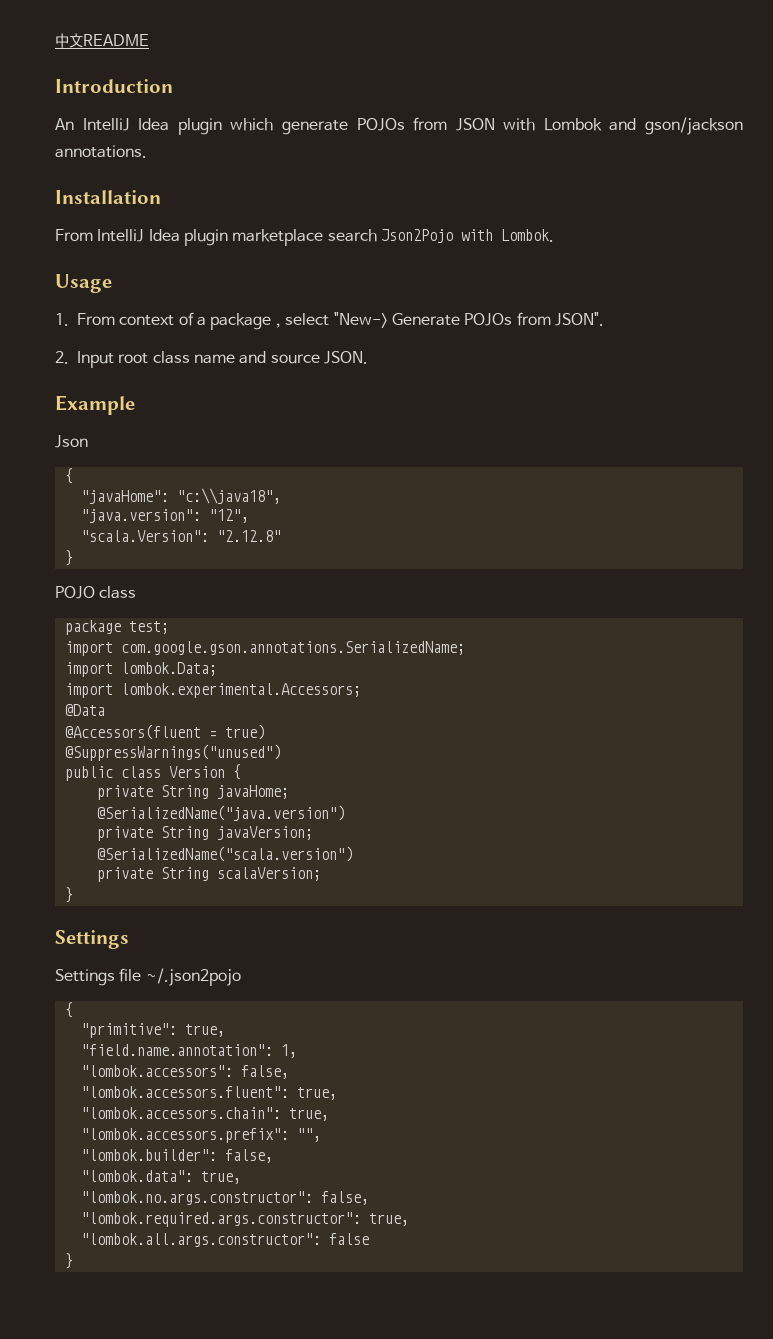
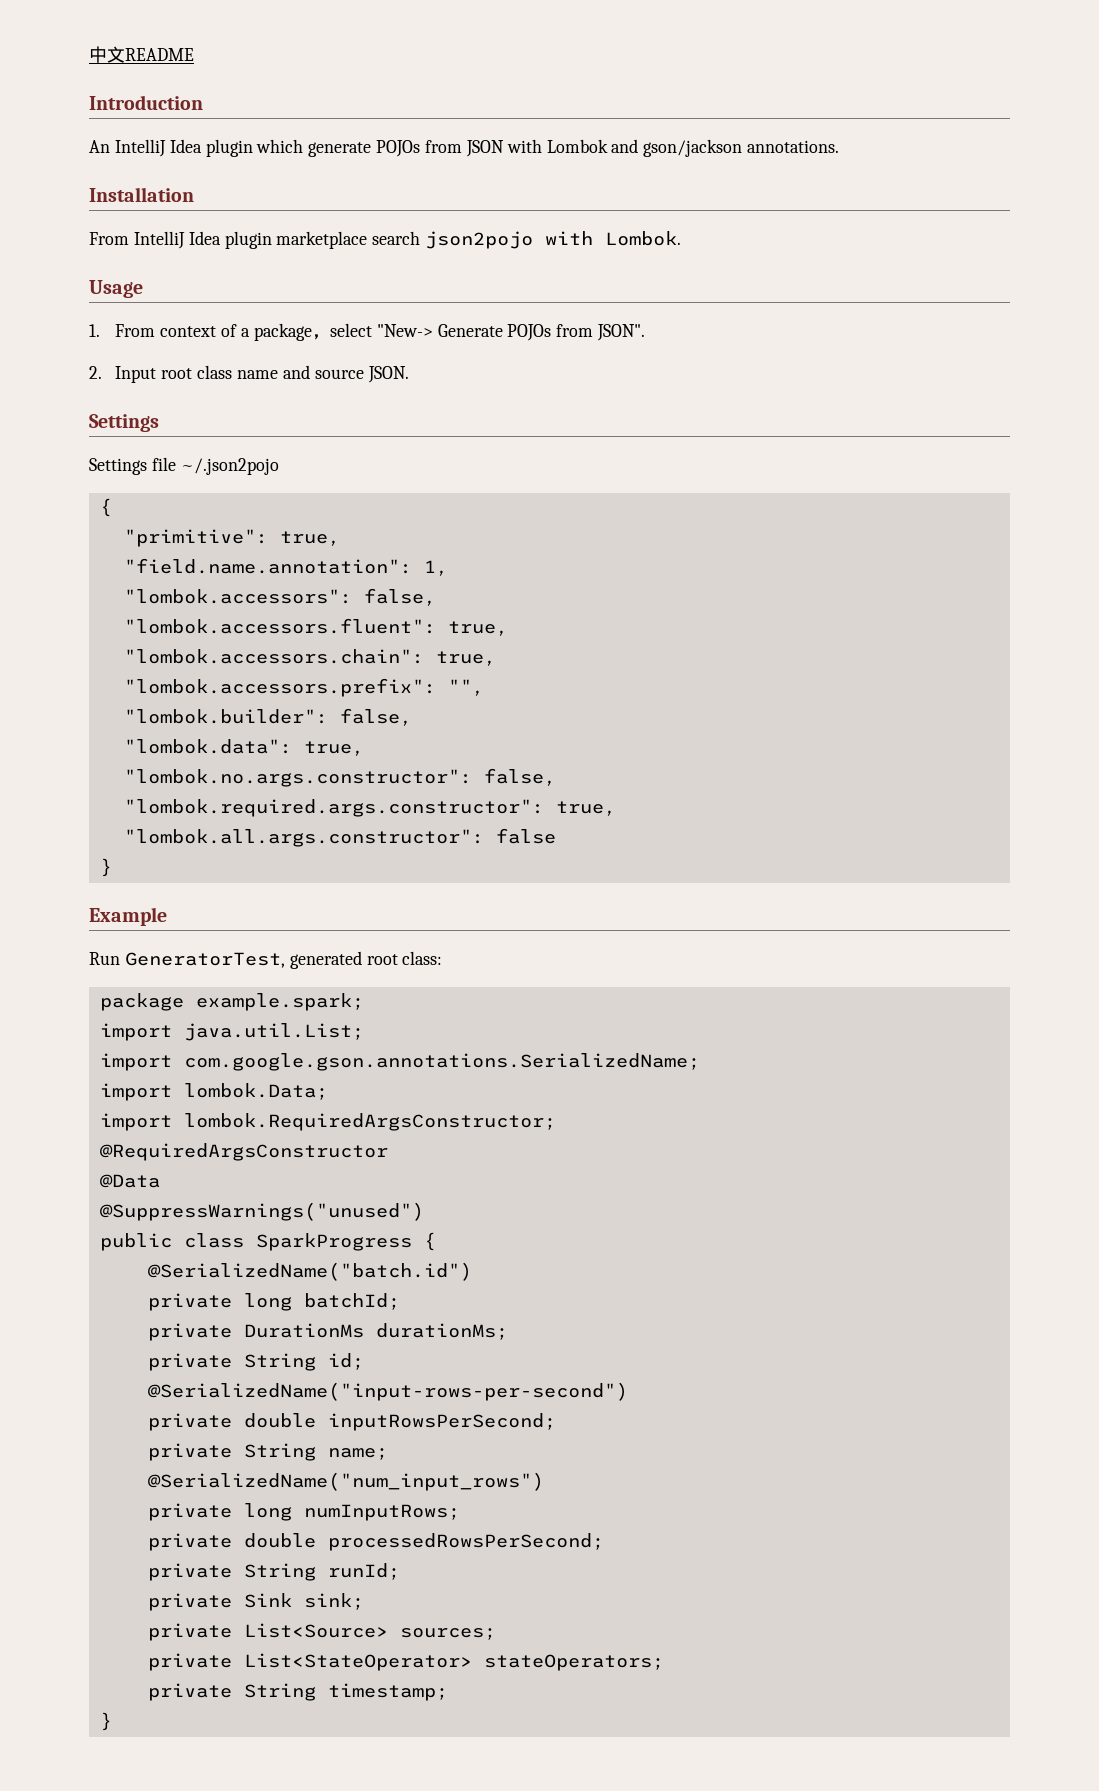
- From IntelliJ Idea plugin marketplace search Json2Pojo with Lombok.
+ From IntelliJ Idea plugin marketplace search json2pojo with Lombok.
- Example
- Json
- {
- "javaHome": "c:\\java18",
- "java.version": "12",
- "scala.Version": "2.12.8"
- }
- POJO class
- package test;
- import com.google.gson.annotations.SerializedName;
- import lombok.Data;
- import lombok.experimental.Accessors;
- @Data
- @Accessors(fluent = true)
- @SuppressWarnings("unused")
- public class Version {
- private String javaHome;
- @SerializedName("java.version")
- private String javaVersion;
- @SerializedName("scala.version")
- private String scalaVersion;
- }
+ Example
+ Run GeneratorTest, generated root class:
+ package example.spark;
+ import java.util.List;
+ import com.google.gson.annotations.SerializedName;
+ import lombok.Data;
+ import lombok.RequiredArgsConstructor;
+ @RequiredArgsConstructor
+ @Data
+ @SuppressWarnings("unused")
+ public class SparkProgress {
+ @SerializedName("batch.id")
+ private long batchId;
+ private DurationMs durationMs;
+ private String id;
+ @SerializedName("input-rows-per-second")
+ private double inputRowsPerSecond;
+ private String name;
+ @SerializedName("num_input_rows")
+ private long numInputRows;
+ private double processedRowsPerSecond;
+ private String runId;
+ private Sink sink;
+ private List<Source> sources;
+ private List<StateOperator> stateOperators;
+ private String timestamp;
+ }

